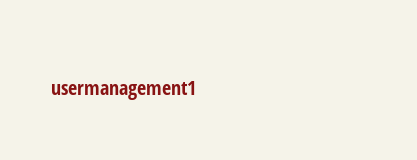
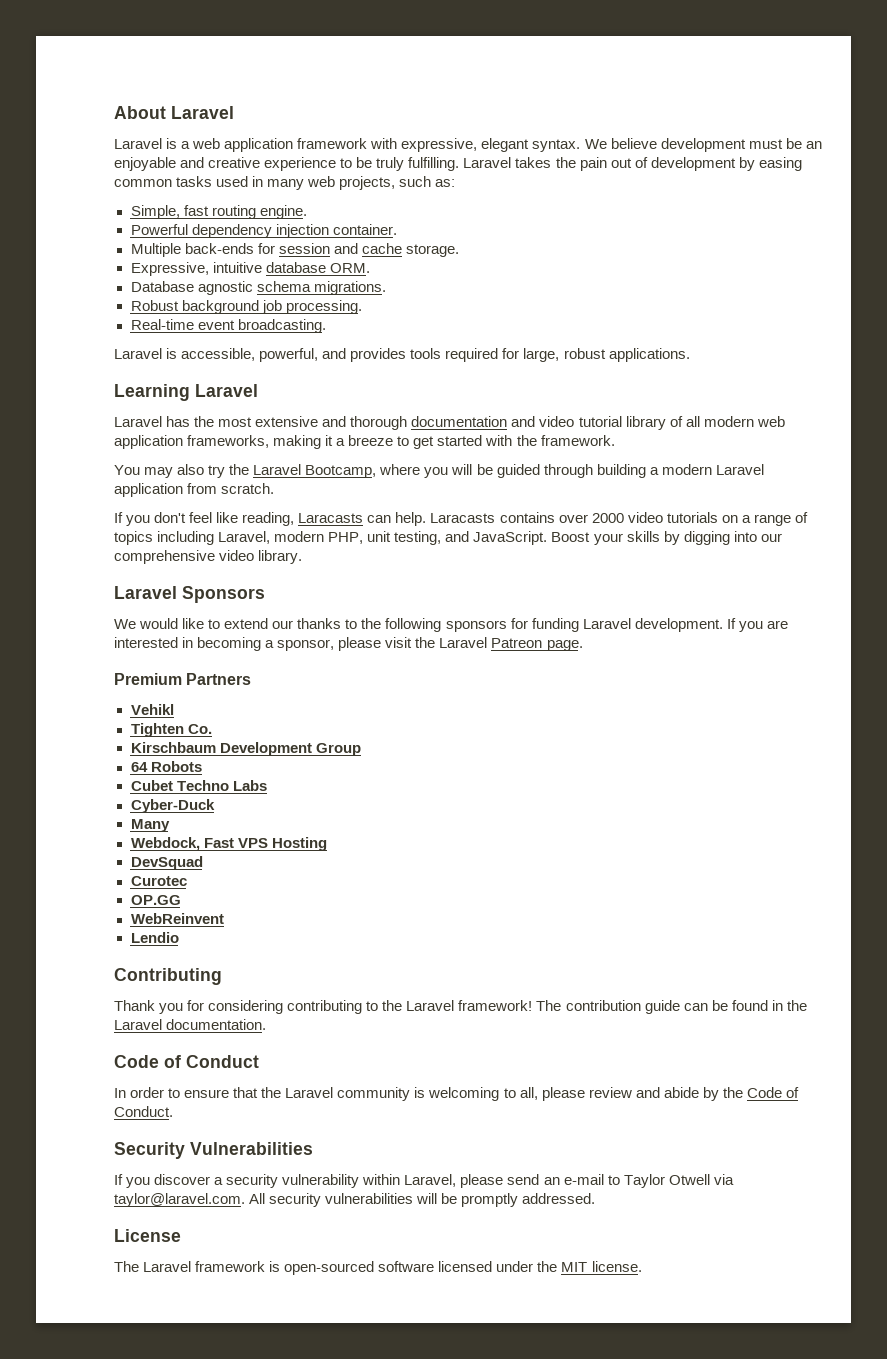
- usermanagement1
+ About Laravel
+ Laravel is a web application framework with expressive, elegant syntax. We believe development must be an enjoyable and creative experience to be truly fulfilling. Laravel takes the pain out of development by easing common tasks used in many web projects, such as:
+ Simple, fast routing engine.
+ Powerful dependency injection container.
+ Multiple back-ends for session and cache storage.
+ Expressive, intuitive database ORM.
+ Database agnostic schema migrations.
+ Robust background job processing.
+ Real-time event broadcasting.
+ Laravel is accessible, powerful, and provides tools required for large, robust applications.
+ Learning Laravel
+ Laravel has the most extensive and thorough documentation and video tutorial library of all modern web application frameworks, making it a breeze to get started with the framework.
+ You may also try the Laravel Bootcamp, where you will be guided through building a modern Laravel application from scratch.
+ If you don't feel like reading, Laracasts can help. Laracasts contains over 2000 video tutorials on a range of topics including Laravel, modern PHP, unit testing, and JavaScript. Boost your skills by digging into our comprehensive video library.
+ Laravel Sponsors
+ We would like to extend our thanks to the following sponsors for funding Laravel development. If you are interested in becoming a sponsor, please visit the Laravel Patreon page.
+ Premium Partners
+ Vehikl
+ Tighten Co.
+ Kirschbaum Development Group
+ 64 Robots
+ Cubet Techno Labs
+ Cyber-Duck
+ Many
+ Webdock, Fast VPS Hosting
+ DevSquad
+ Curotec
+ OP.GG
+ WebReinvent
+ Lendio
+ Contributing
+ Thank you for considering contributing to the Laravel framework! The contribution guide can be found in the Laravel documentation.
+ Code of Conduct
+ In order to ensure that the Laravel community is welcoming to all, please review and abide by the Code of Conduct.
+ Security Vulnerabilities
+ If you discover a security vulnerability within Laravel, please send an e-mail to Taylor Otwell via taylor@laravel.com. All security vulnerabilities will be promptly addressed.
+ License
+ The Laravel framework is open-sourced software licensed under the MIT license.

